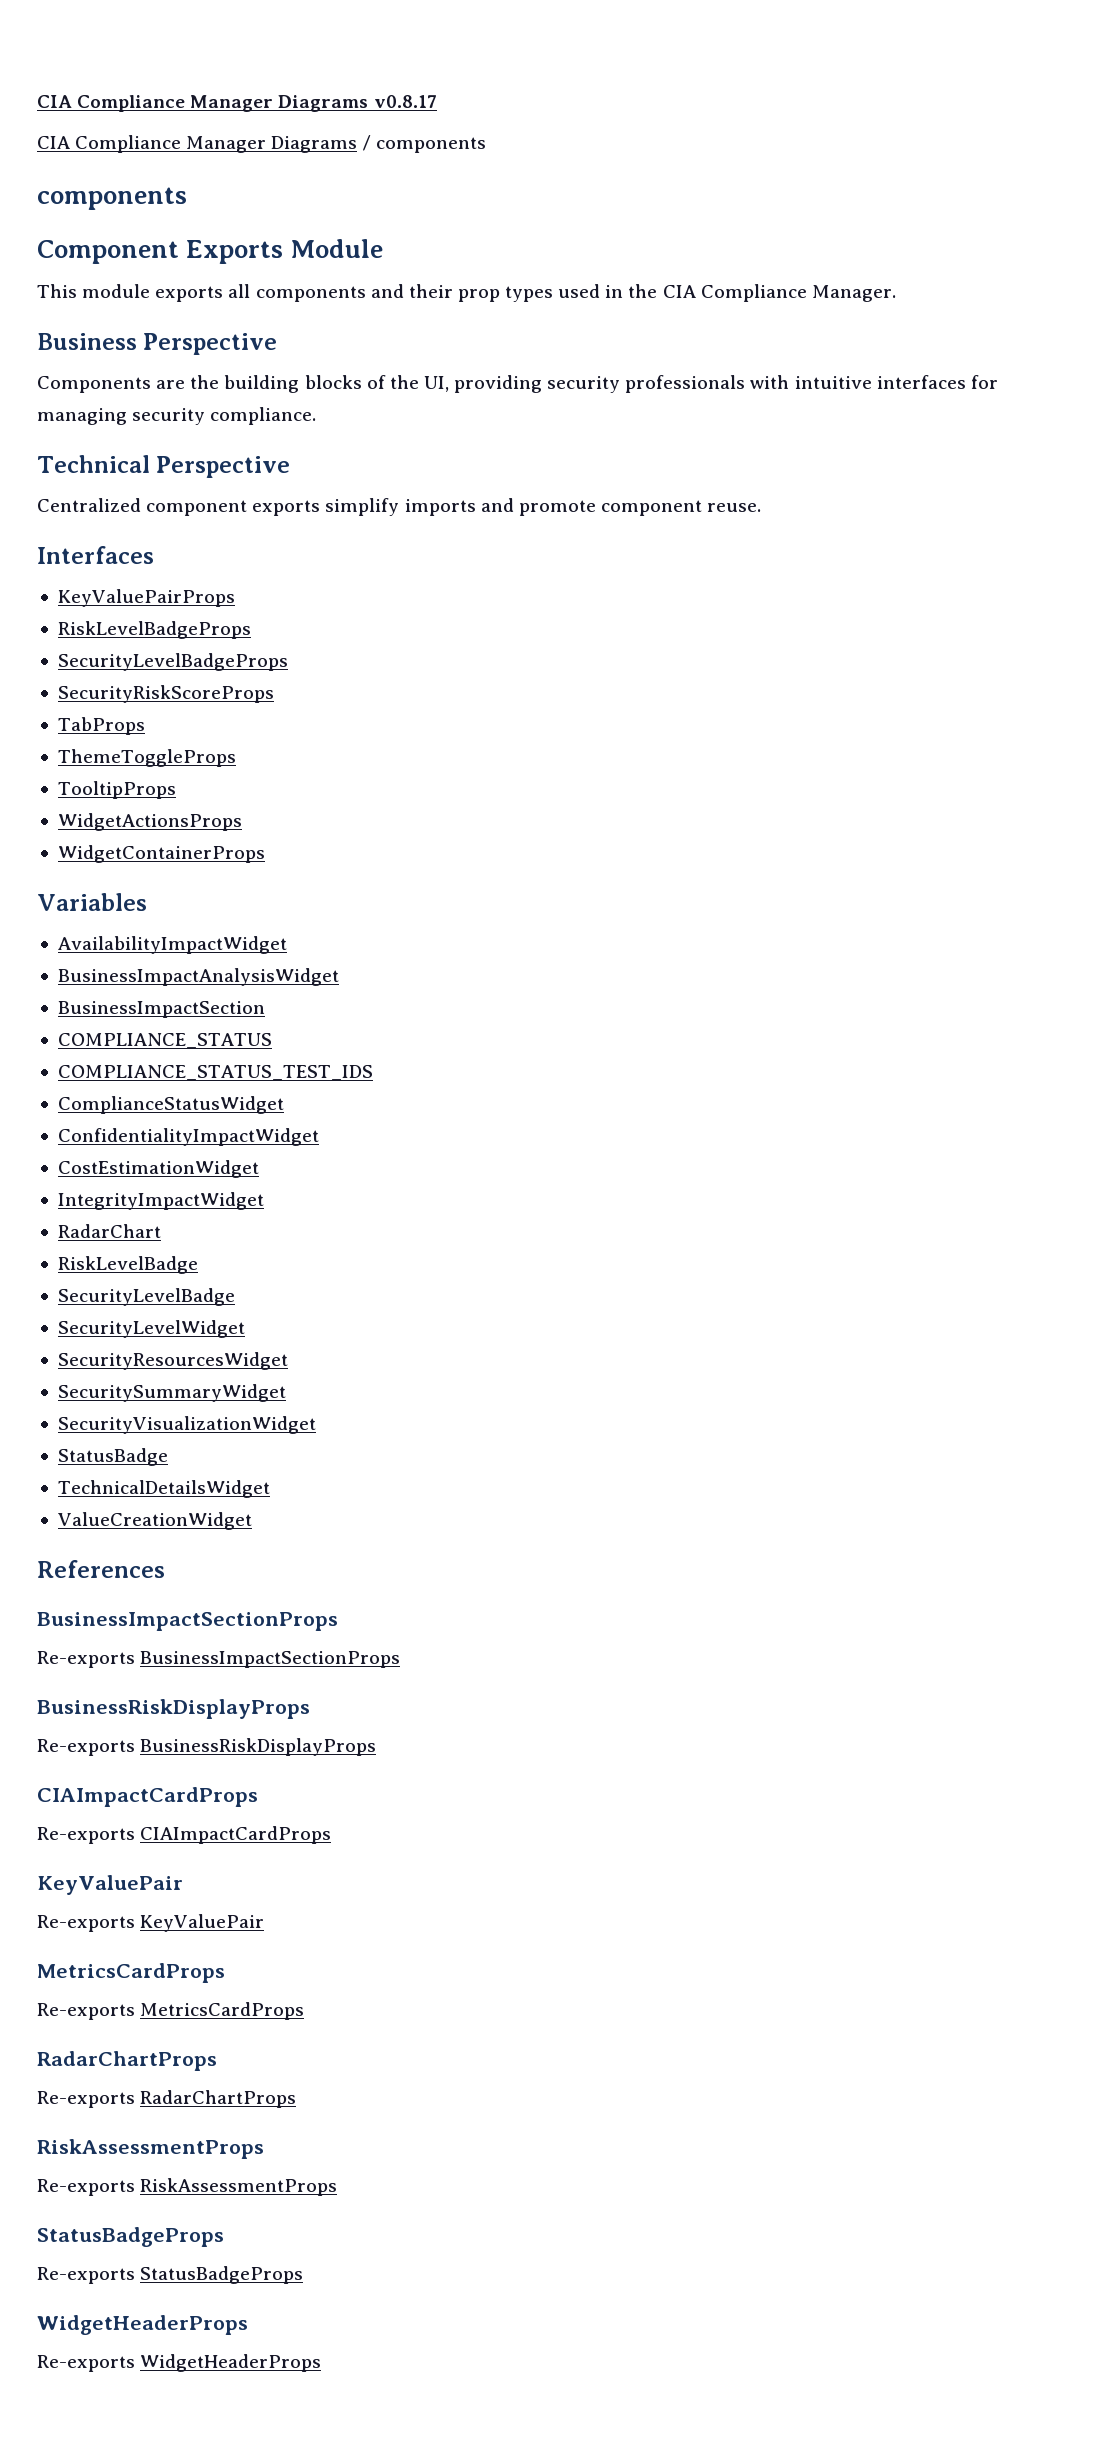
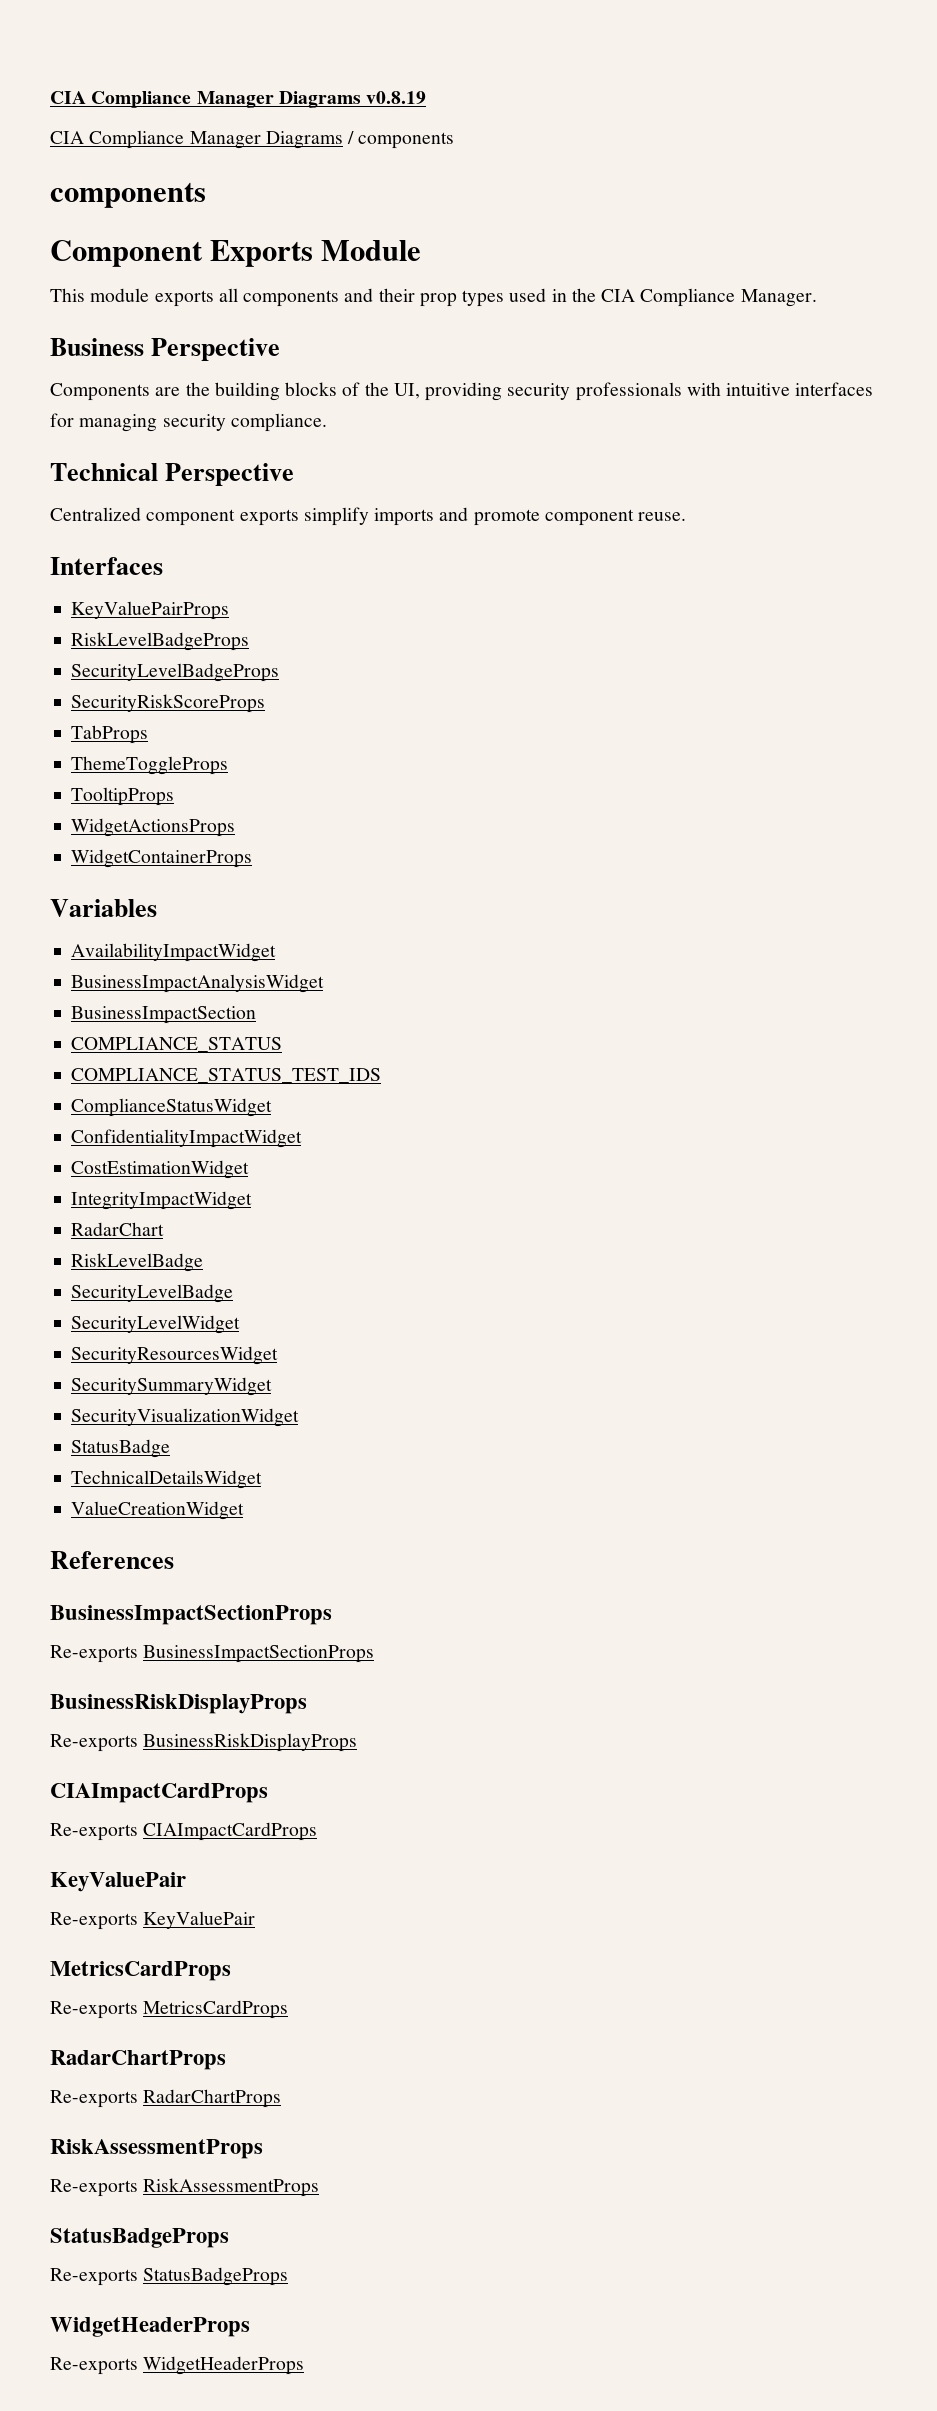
- CIA Compliance Manager Diagrams v0.8.17
+ CIA Compliance Manager Diagrams v0.8.19

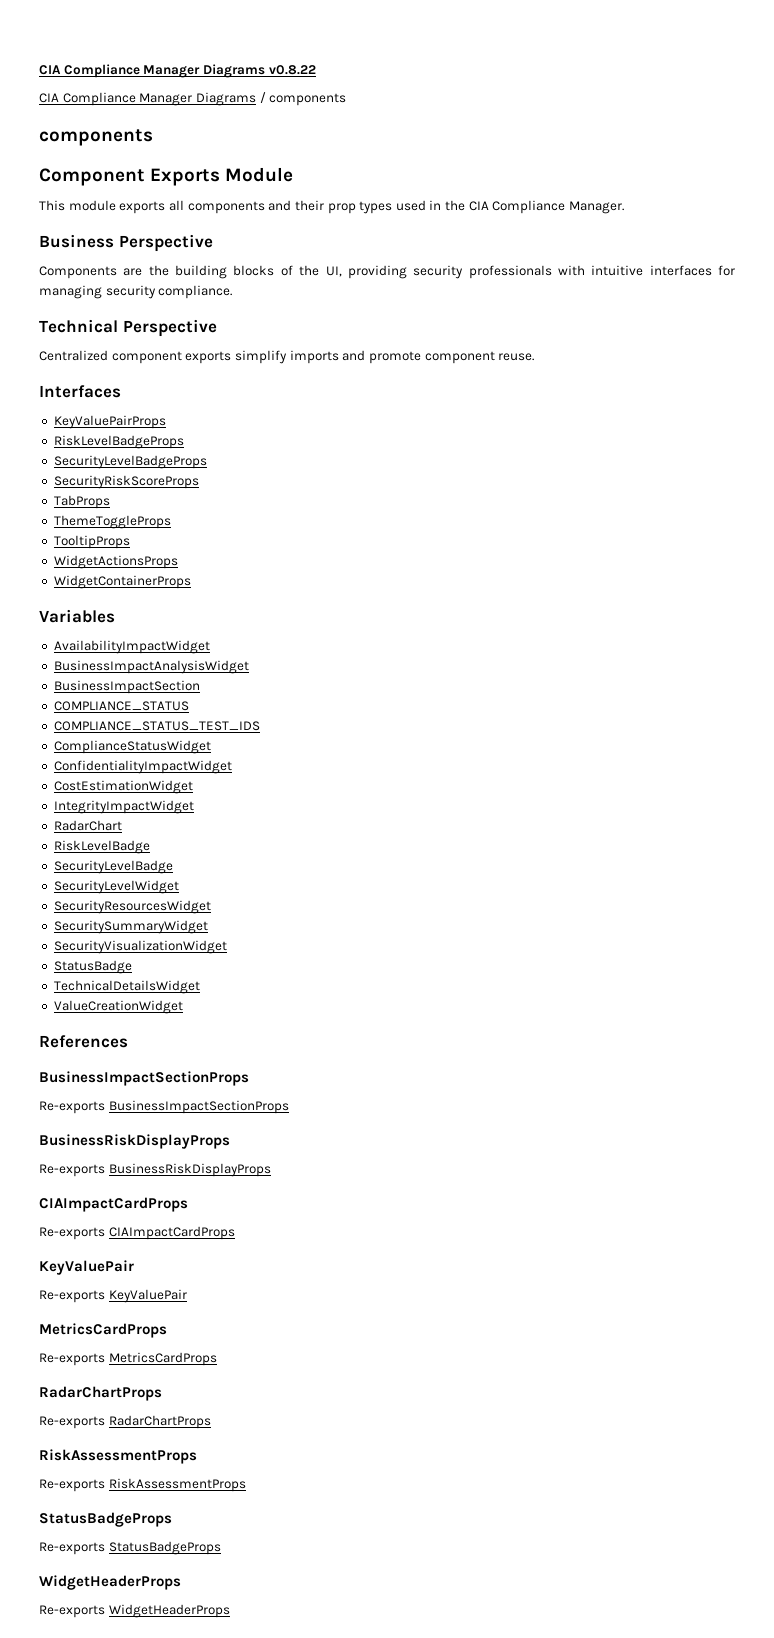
- CIA Compliance Manager Diagrams v0.8.19
+ CIA Compliance Manager Diagrams v0.8.22

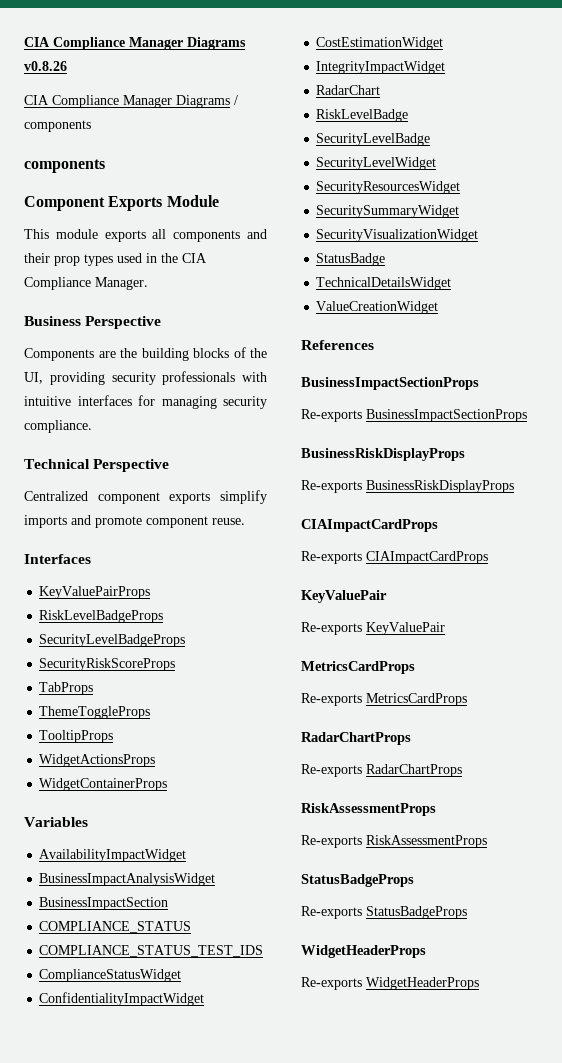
- CIA Compliance Manager Diagrams v0.8.22
+ CIA Compliance Manager Diagrams v0.8.26

